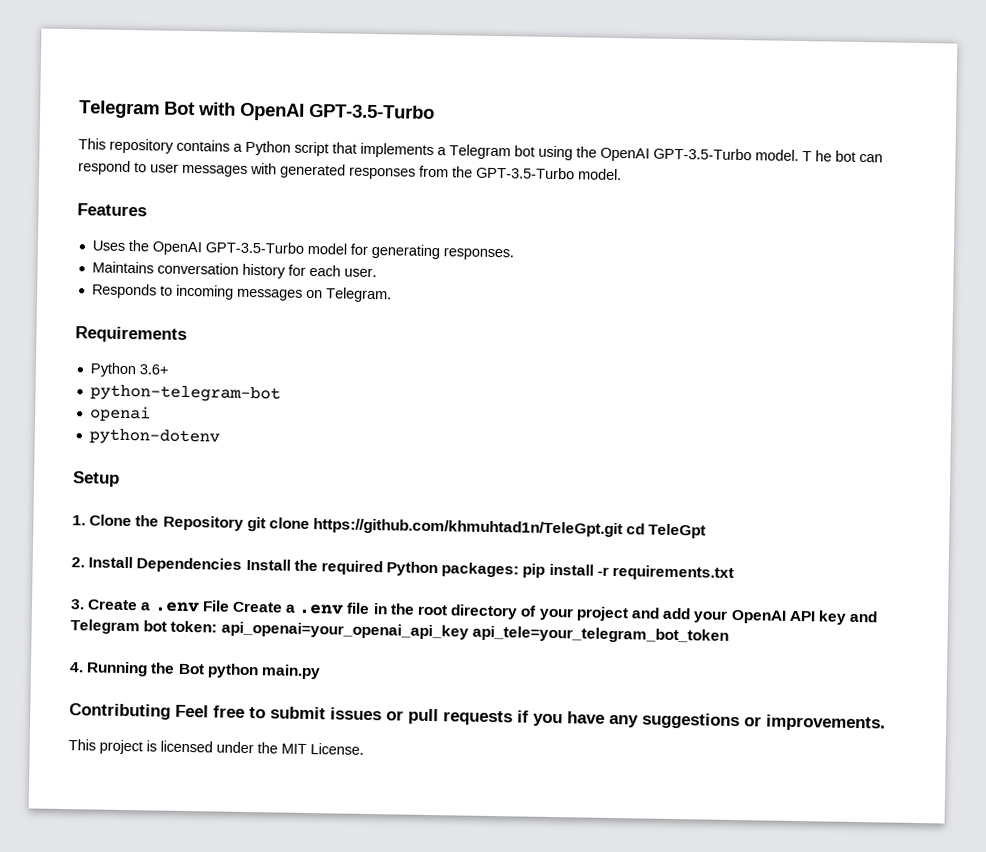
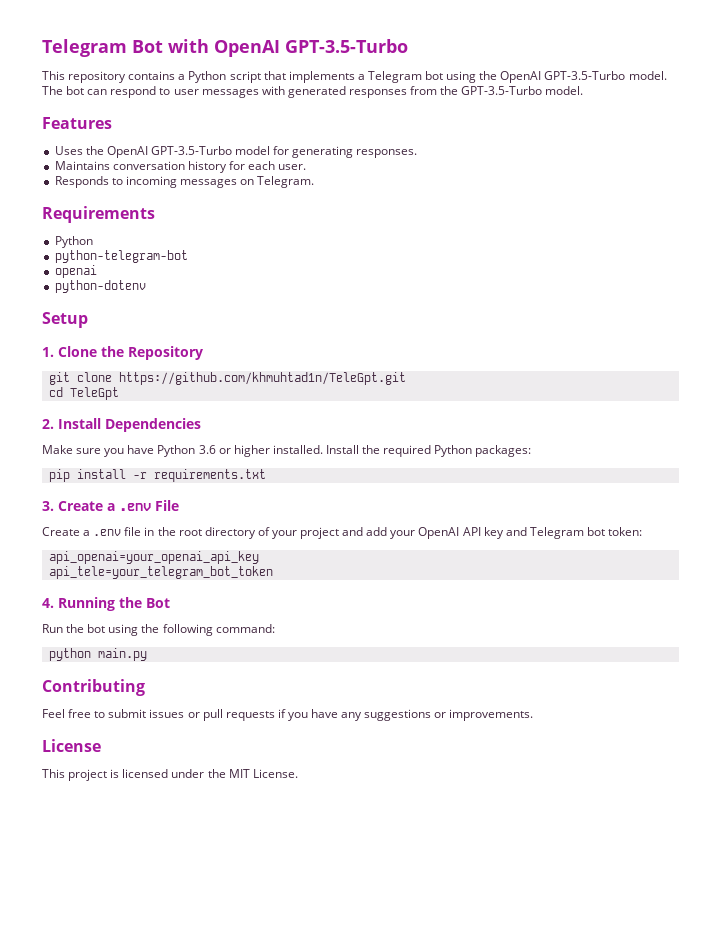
- T he bot can respond to user messages with generated responses from the GPT-3.5-Turbo model.
+ The bot can respond to user messages with generated responses from the GPT-3.5-Turbo model.
  Requirements
- Python 3.6+
+ Python
- 1. Clone the Repository git clone https://github.com/khmuhtad1n/TeleGpt.git cd TeleGpt
+ 1. Clone the Repository
+ git clone https://github.com/khmuhtad1n/TeleGpt.git
+ cd TeleGpt
- 2. Install Dependencies Install the required Python packages: pip install -r requirements.txt
+ 2. Install Dependencies
+ Make sure you have Python 3.6 or higher installed. Install the required Python packages:
+ pip install -r requirements.txt
- 3. Create a .env File Create a .env file in the root directory of your project and add your OpenAI API key and Telegram bot token: api_openai=your_openai_api_key api_tele=your_telegram_bot_token
+ 3. Create a .env File
+ Create a .env file in the root directory of your project and add your OpenAI API key and Telegram bot token:
+ api_openai=your_openai_api_key
+ api_tele=your_telegram_bot_token
- 4. Running the Bot python main.py
+ 4. Running the Bot
+ Run the bot using the following command:
+ python main.py
- Contributing Feel free to submit issues or pull requests if you have any suggestions or improvements.
+ Contributing
+ Feel free to submit issues or pull requests if you have any suggestions or improvements.
+ License

